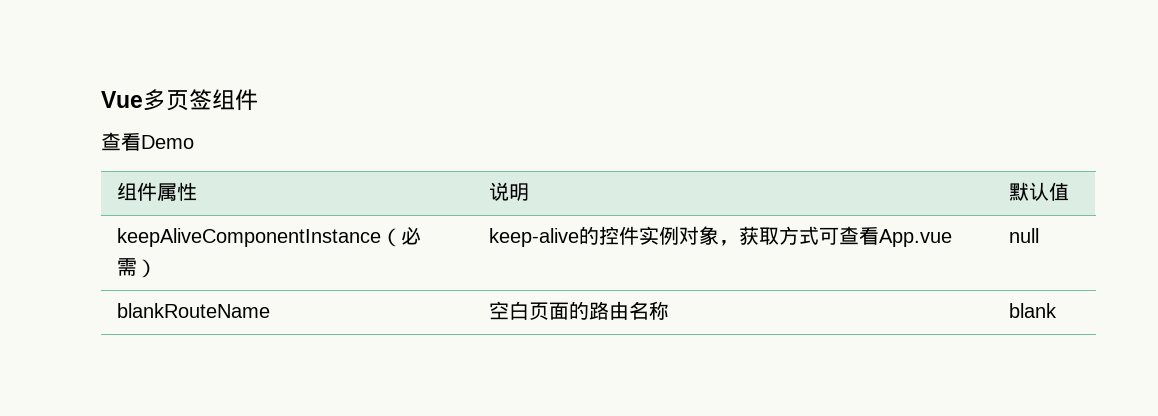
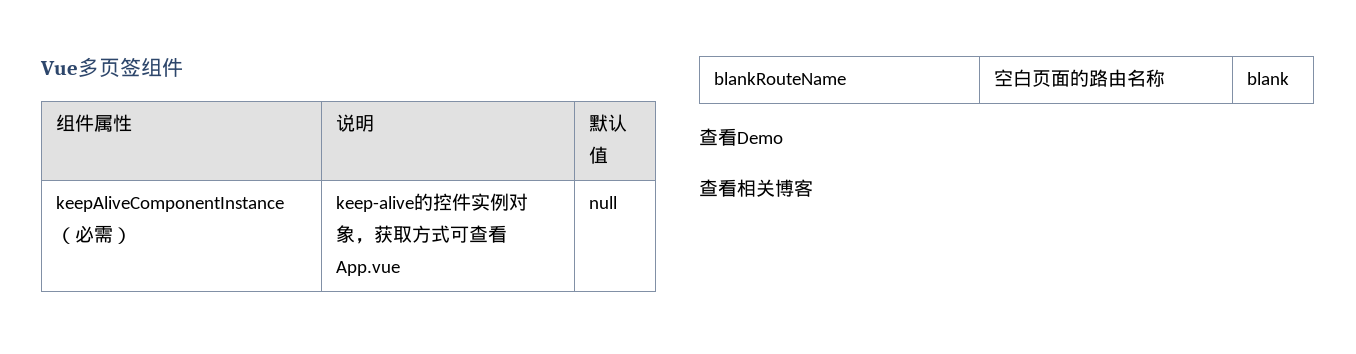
- 查看Demo
+ 查看Demo
+ 查看相关博客

